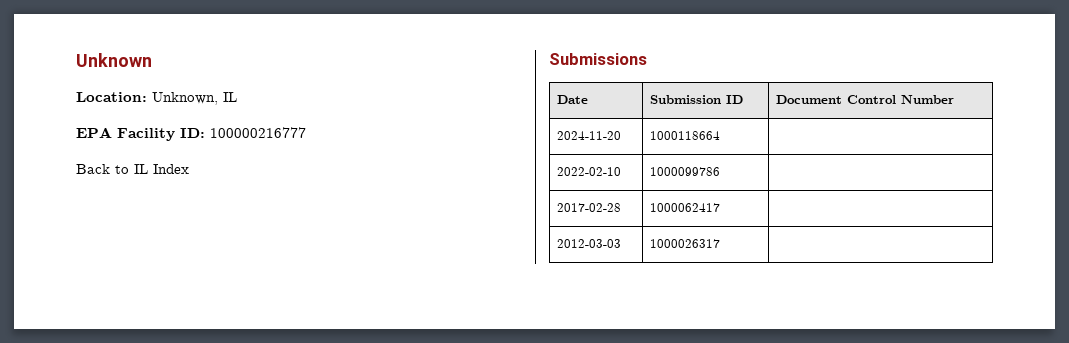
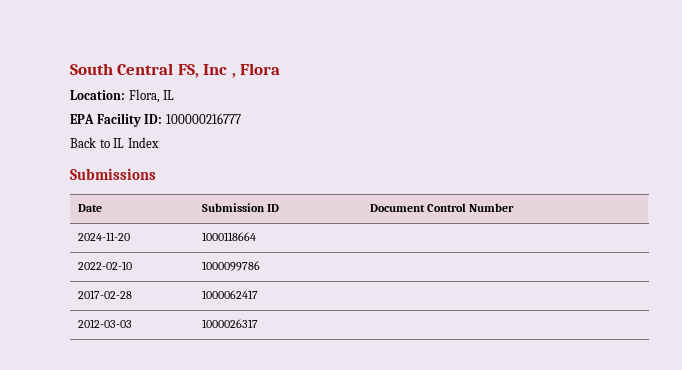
- Unknown
+ South Central FS, Inc , Flora
- Location: Unknown, IL
+ Location: Flora, IL

